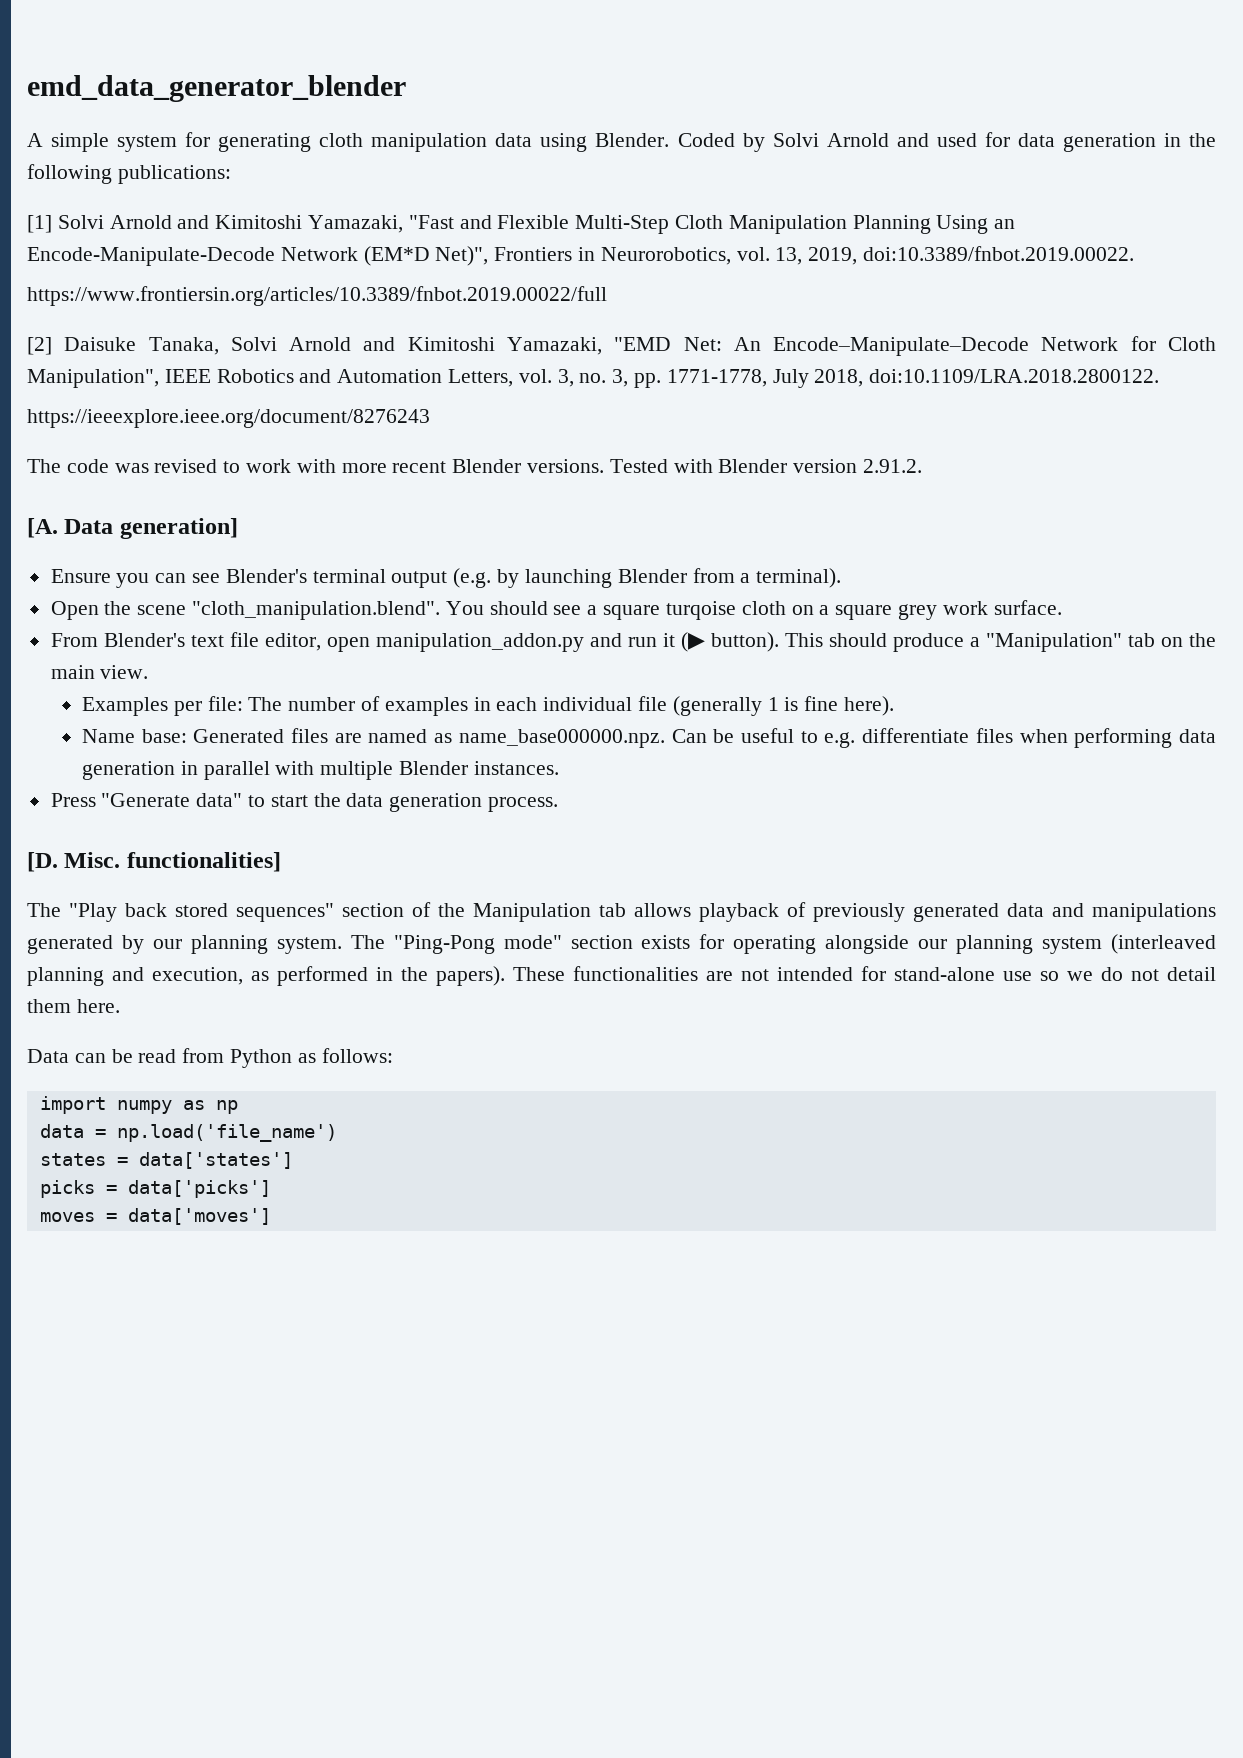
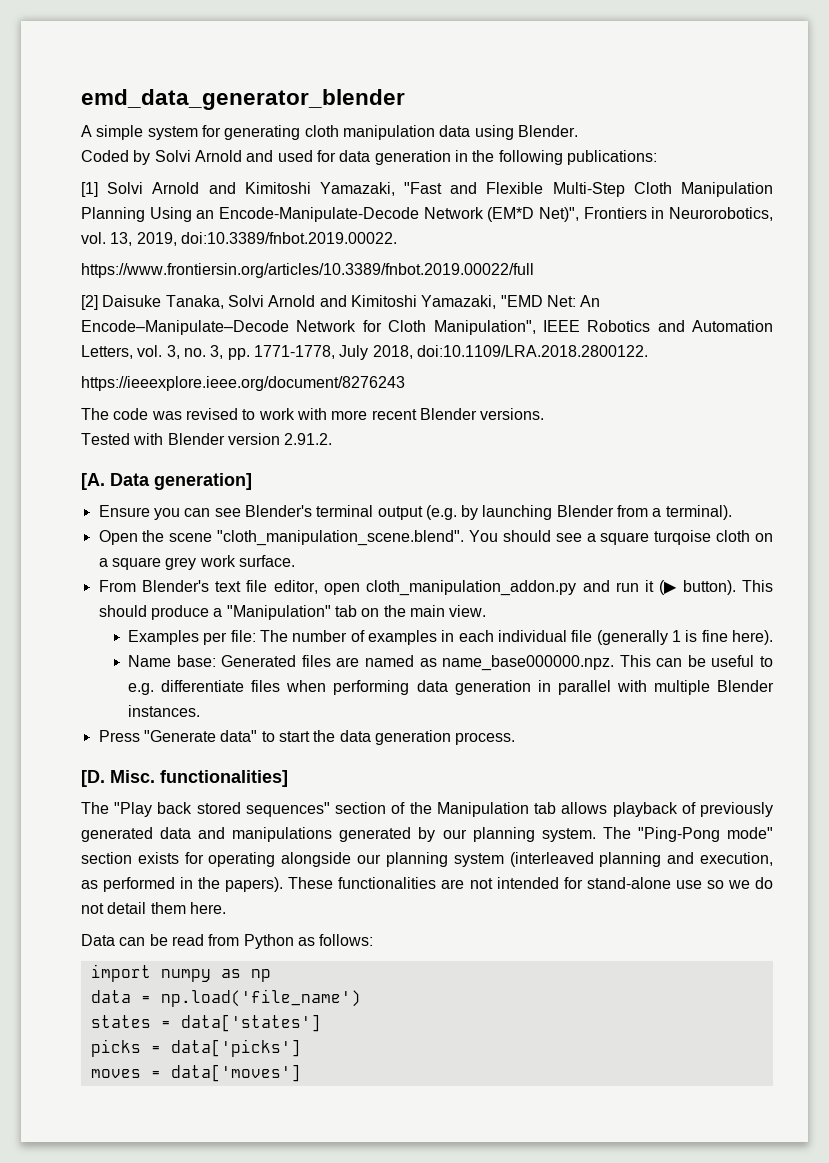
- A simple system for generating cloth manipulation data using Blender. Coded by Solvi Arnold and used for data generation in the following publications:
+ A simple system for generating cloth manipulation data using Blender.
+ Coded by Solvi Arnold and used for data generation in the following publications:
- The code was revised to work with more recent Blender versions. Tested with Blender version 2.91.2.
+ The code was revised to work with more recent Blender versions.
+ Tested with Blender version 2.91.2.
- Open the scene "cloth_manipulation.blend". You should see a square turqoise cloth on a square grey work surface.
+ Open the scene "cloth_manipulation_scene.blend". You should see a square turqoise cloth on a square grey work surface.
- From Blender's text file editor, open manipulation_addon.py and run it (▶ button).
+ From Blender's text file editor, open cloth_manipulation_addon.py and run it (▶ button).
- Name base: Generated files are named as name_base000000.npz. Can be useful to e.g. differentiate files when performing data generation in parallel with multiple Blender instances.
+ Name base: Generated files are named as name_base000000.npz. This can be useful to e.g. differentiate files when performing data generation in parallel with multiple Blender instances.

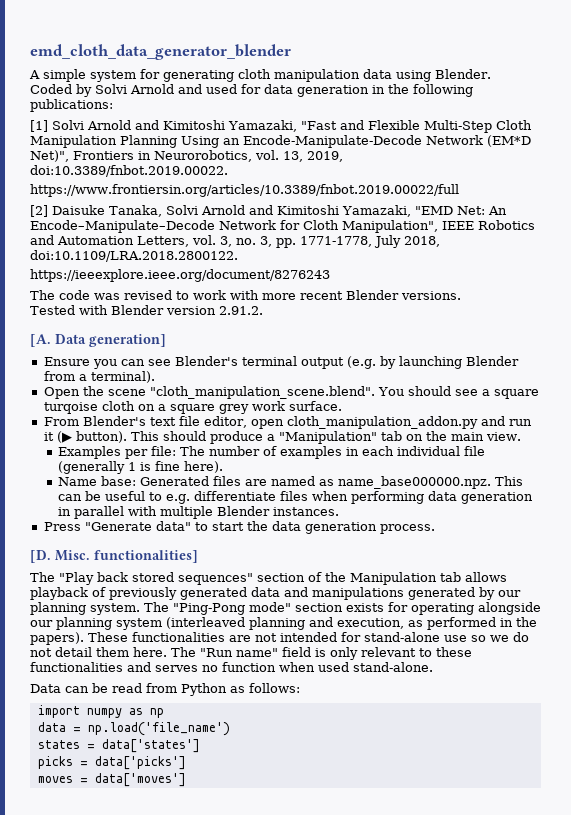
- emd_data_generator_blender
+ emd_cloth_data_generator_blender
+ The "Run name" field is only relevant to these functionalities and serves no function when used stand-alone.

